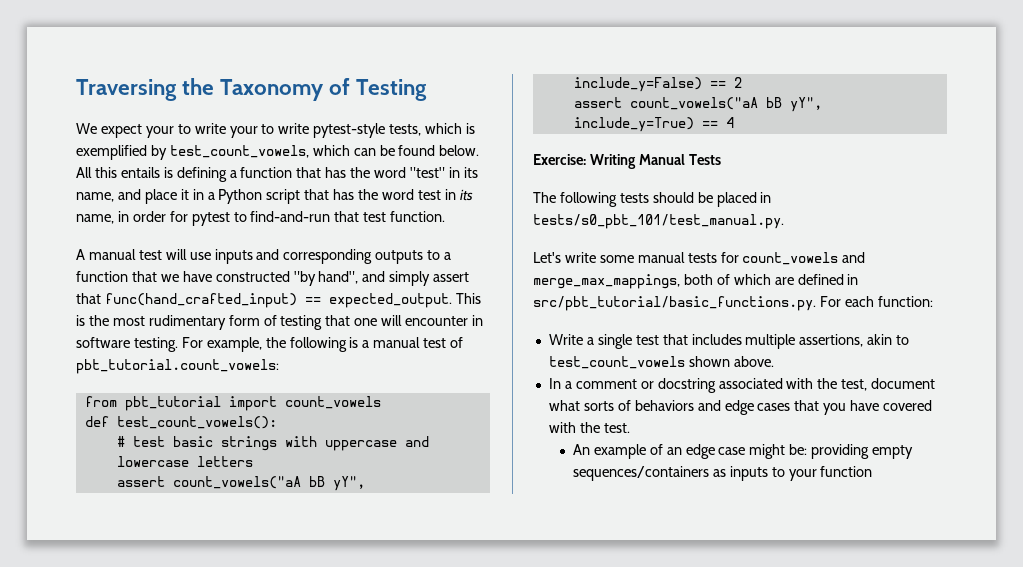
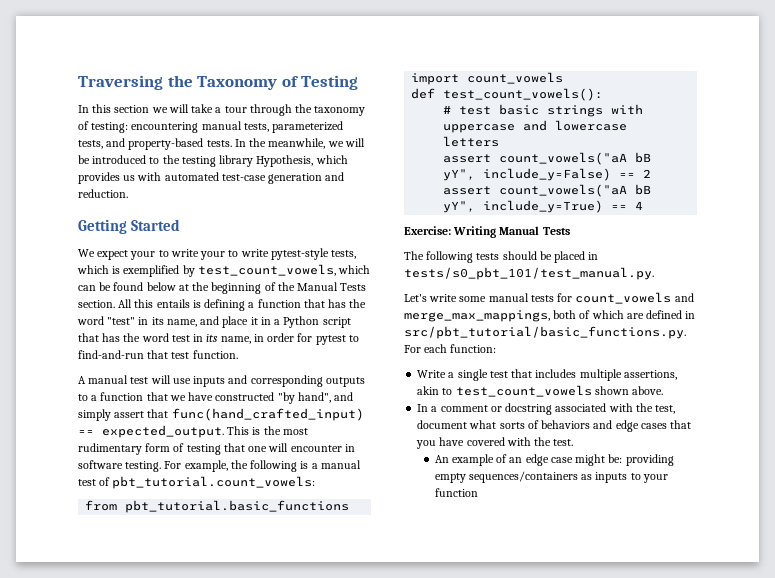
+ In this section we will take a tour through the taxonomy of testing: encountering manual tests, parameterized tests, and property-based tests. In the meanwhile, we will be introduced to the testing library Hypothesis, which provides us with automated test-case generation and reduction.
+ Getting Started
- We expect your to write your to write pytest-style tests, which is exemplified by test_count_vowels, which can be found below.
+ We expect your to write your to write pytest-style tests, which is exemplified by test_count_vowels, which can be found below at the beginning of the Manual Tests section.
- from pbt_tutorial import count_vowels
+ from pbt_tutorial.basic_functions import count_vowels

